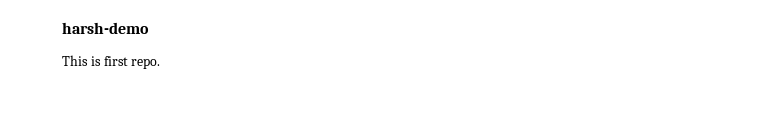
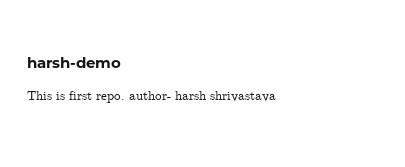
- This is first repo.
+ This is first repo. author- harsh shrivastava

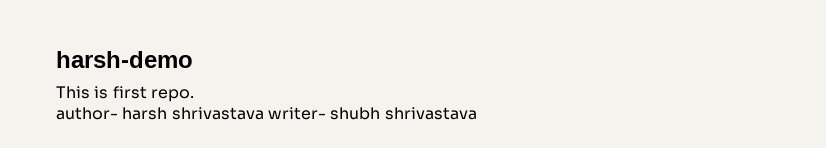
- This is first repo. author- harsh shrivastava
+ This is first repo.
+ author- harsh shrivastava writer- shubh shrivastava

